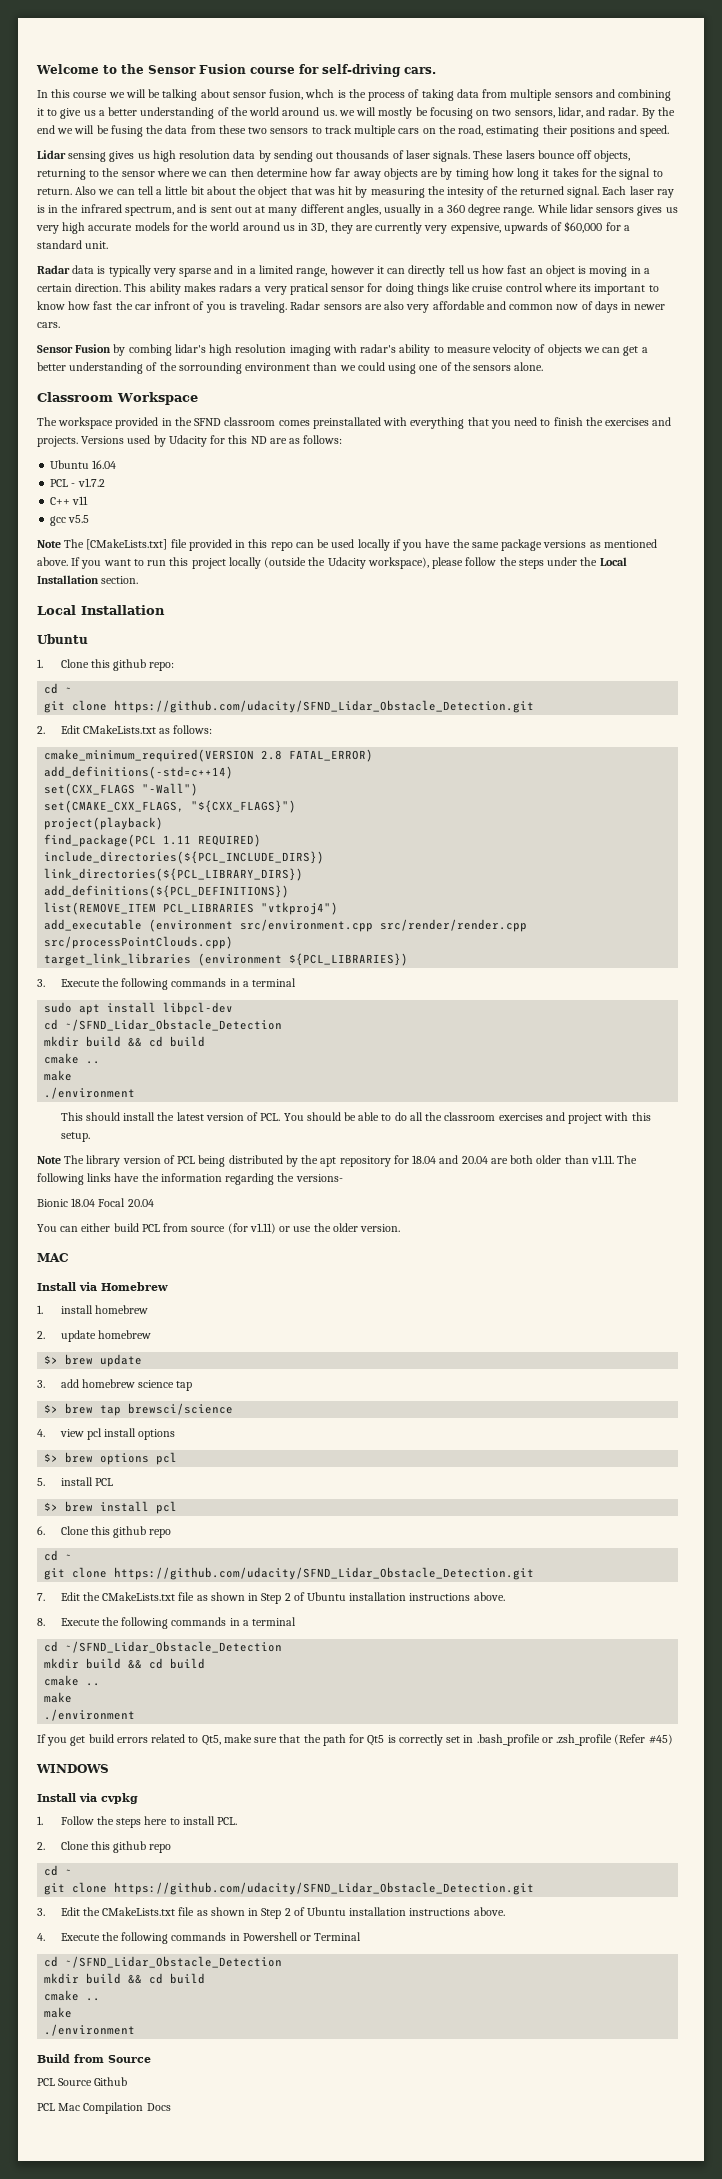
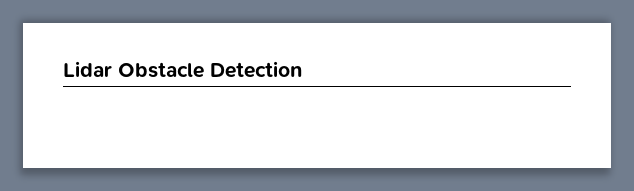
- Welcome to the Sensor Fusion course for self-driving cars.
- In this course we will be talking about sensor fusion, whch is the process of taking data from multiple sensors and combining it to give us a better understanding of the world around us. we will mostly be focusing on two sensors, lidar, and radar. By the end we will be fusing the data from these two sensors to track multiple cars on the road, estimating their positions and speed.
- Lidar sensing gives us high resolution data by sending out thousands of laser signals. These lasers bounce off objects, returning to the sensor where we can then determine how far away objects are by timing how long it takes for the signal to return. Also we can tell a little bit about the object that was hit by measuring the intesity of the returned signal. Each laser ray is in the infrared spectrum, and is sent out at many different angles, usually in a 360 degree range. While lidar sensors gives us very high accurate models for the world around us in 3D, they are currently very expensive, upwards of $60,000 for a standard unit.
- Radar data is typically very sparse and in a limited range, however it can directly tell us how fast an object is moving in a certain direction. This ability makes radars a very pratical sensor for doing things like cruise control where its important to know how fast the car infront of you is traveling. Radar sensors are also very affordable and common now of days in newer cars.
- Sensor Fusion by combing lidar's high resolution imaging with radar's ability to measure velocity of objects we can get a better understanding of the sorrounding environment than we could using one of the sensors alone.
- Classroom Workspace
- The workspace provided in the SFND classroom comes preinstallated with everything that you need to finish the exercises and projects. Versions used by Udacity for this ND are as follows:
- Ubuntu 16.04
- PCL - v1.7.2
- C++ v11
- gcc v5.5
- Note The [CMakeLists.txt] file provided in this repo can be used locally if you have the same package versions as mentioned above. If you want to run this project locally (outside the Udacity workspace), please follow the steps under the Local Installation section.
- Local Installation
- Ubuntu
- 1. Clone this github repo:
- cd ~
- git clone https://github.com/udacity/SFND_Lidar_Obstacle_Detection.git
- 2. Edit CMakeLists.txt as follows:
- cmake_minimum_required(VERSION 2.8 FATAL_ERROR)
- add_definitions(-std=c++14)
- set(CXX_FLAGS "-Wall")
- set(CMAKE_CXX_FLAGS, "${CXX_FLAGS}")
- project(playback)
- find_package(PCL 1.11 REQUIRED)
- include_directories(${PCL_INCLUDE_DIRS})
- link_directories(${PCL_LIBRARY_DIRS})
- add_definitions(${PCL_DEFINITIONS})
- list(REMOVE_ITEM PCL_LIBRARIES "vtkproj4")
- add_executable (environment src/environment.cpp src/render/render.cpp src/processPointClouds.cpp)
- target_link_libraries (environment ${PCL_LIBRARIES})
- 3. Execute the following commands in a terminal
- sudo apt install libpcl-dev
- cd ~/SFND_Lidar_Obstacle_Detection
- mkdir build && cd build
- cmake ..
- make
- ./environment
- This should install the latest version of PCL. You should be able to do all the classroom exercises and project with this setup.
- Note The library version of PCL being distributed by the apt repository for 18.04 and 20.04 are both older than v1.11. The following links have the information regarding the versions-
- Bionic 18.04 Focal 20.04
- You can either build PCL from source (for v1.11) or use the older version.
- MAC
- Install via Homebrew
- 1. install homebrew
- 2. update homebrew
- $> brew update
- 3. add homebrew science tap
- $> brew tap brewsci/science
- 4. view pcl install options
- $> brew options pcl
- 5. install PCL
- $> brew install pcl
- 6. Clone this github repo
- cd ~
- git clone https://github.com/udacity/SFND_Lidar_Obstacle_Detection.git
- 7. Edit the CMakeLists.txt file as shown in Step 2 of Ubuntu installation instructions above.
- 8. Execute the following commands in a terminal
- cd ~/SFND_Lidar_Obstacle_Detection
- mkdir build && cd build
- cmake ..
- make
- ./environment
- If you get build errors related to Qt5, make sure that the path for Qt5 is correctly set in .bash_profile or .zsh_profile (Refer #45)
- WINDOWS
- Install via cvpkg
- 1. Follow the steps here to install PCL.
- 2. Clone this github repo
- cd ~
- git clone https://github.com/udacity/SFND_Lidar_Obstacle_Detection.git
- 3. Edit the CMakeLists.txt file as shown in Step 2 of Ubuntu installation instructions above.
- 4. Execute the following commands in Powershell or Terminal
- cd ~/SFND_Lidar_Obstacle_Detection
- mkdir build && cd build
- cmake ..
- make
- ./environment
- Build from Source
- PCL Source Github
- PCL Mac Compilation Docs
+ Lidar Obstacle Detection

